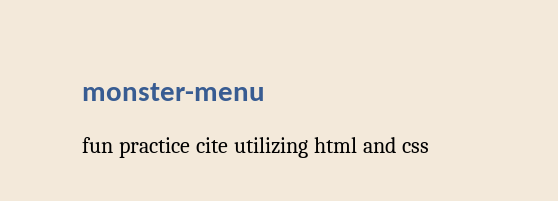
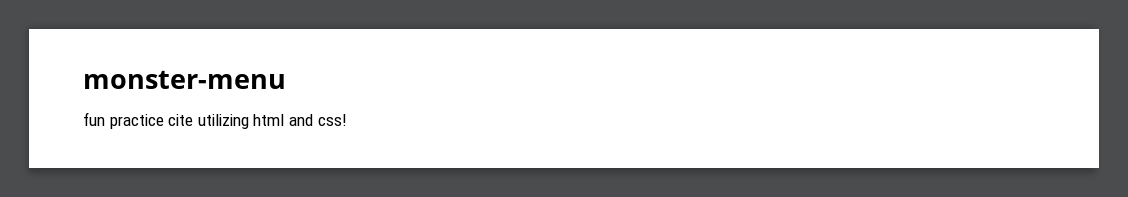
- fun practice cite utilizing html and css
+ fun practice cite utilizing html and css!

